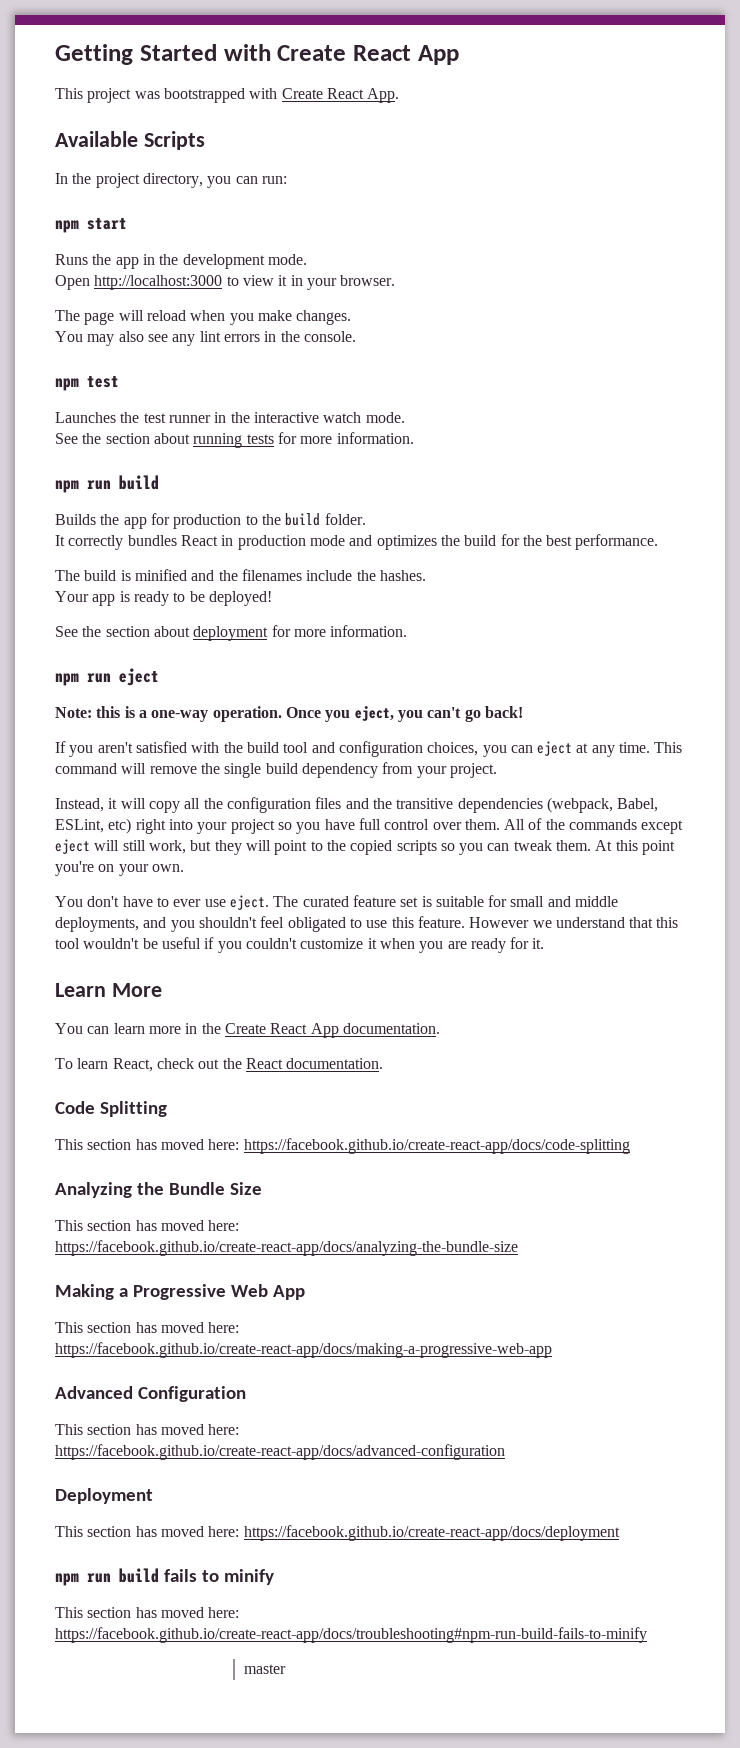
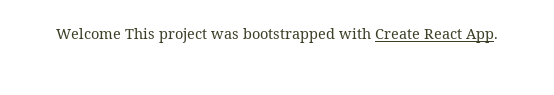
- Getting Started with Create React App
- This project was bootstrapped with Create React App.
+ Welcome This project was bootstrapped with Create React App.
- Available Scripts
- In the project directory, you can run:
- npm start
- Runs the app in the development mode.
- Open http://localhost:3000 to view it in your browser.
- The page will reload when you make changes.
- You may also see any lint errors in the console.
- npm test
- Launches the test runner in the interactive watch mode.
- See the section about running tests for more information.
- npm run build
- Builds the app for production to the build folder.
- It correctly bundles React in production mode and optimizes the build for the best performance.
- The build is minified and the filenames include the hashes.
- Your app is ready to be deployed!
- See the section about deployment for more information.
- npm run eject
- Note: this is a one-way operation. Once you eject, you can't go back!
- If you aren't satisfied with the build tool and configuration choices, you can eject at any time. This command will remove the single build dependency from your project.
- Instead, it will copy all the configuration files and the transitive dependencies (webpack, Babel, ESLint, etc) right into your project so you have full control over them. All of the commands except eject will still work, but they will point to the copied scripts so you can tweak them. At this point you're on your own.
- You don't have to ever use eject. The curated feature set is suitable for small and middle deployments, and you shouldn't feel obligated to use this feature. However we understand that this tool wouldn't be useful if you couldn't customize it when you are ready for it.
- Learn More
- You can learn more in the Create React App documentation.
- To learn React, check out the React documentation.
- Code Splitting
- This section has moved here: https://facebook.github.io/create-react-app/docs/code-splitting
- Analyzing the Bundle Size
- This section has moved here: https://facebook.github.io/create-react-app/docs/analyzing-the-bundle-size
- Making a Progressive Web App
- This section has moved here: https://facebook.github.io/create-react-app/docs/making-a-progressive-web-app
- Advanced Configuration
- This section has moved here: https://facebook.github.io/create-react-app/docs/advanced-configuration
- Deployment
- This section has moved here: https://facebook.github.io/create-react-app/docs/deployment
- npm run build fails to minify
- This section has moved here: https://facebook.github.io/create-react-app/docs/troubleshooting#npm-run-build-fails-to-minify
- master

